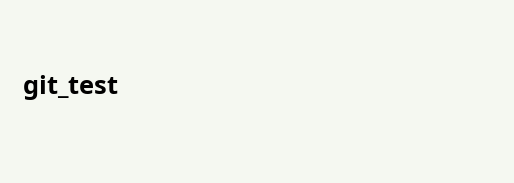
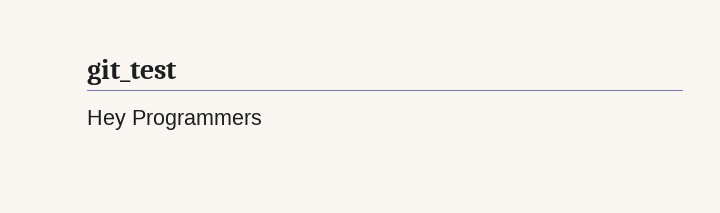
+ Hey Programmers

